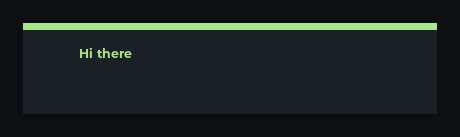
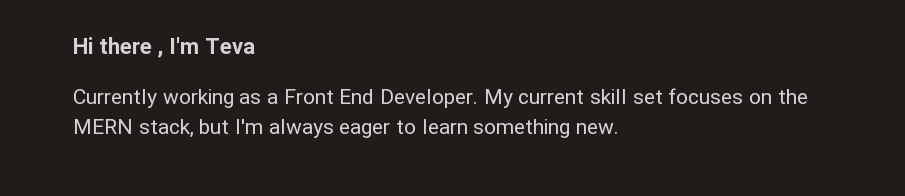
- Hi there
+ Hi there , I'm Teva
+ Currently working as a Front End Developer. My current skill set focuses on the MERN stack, but I'm always eager to learn something new.

